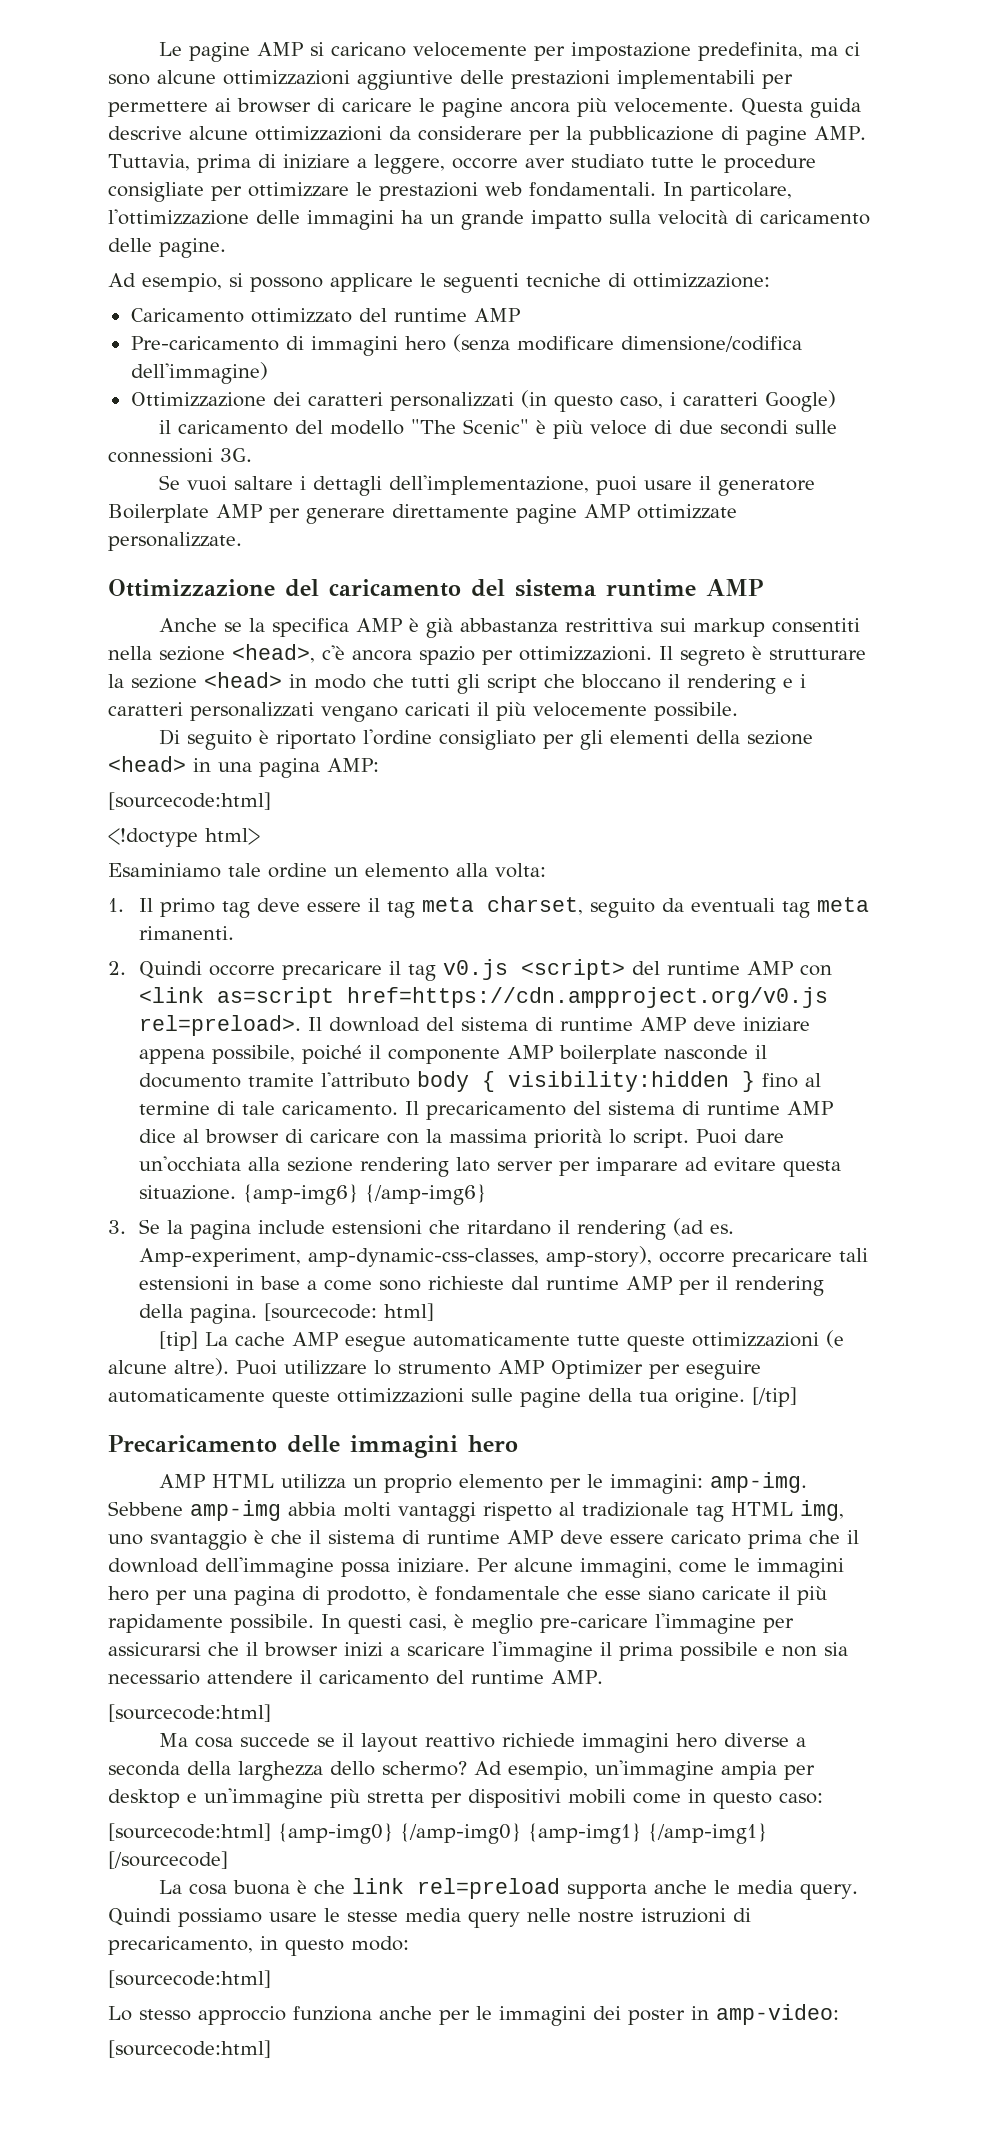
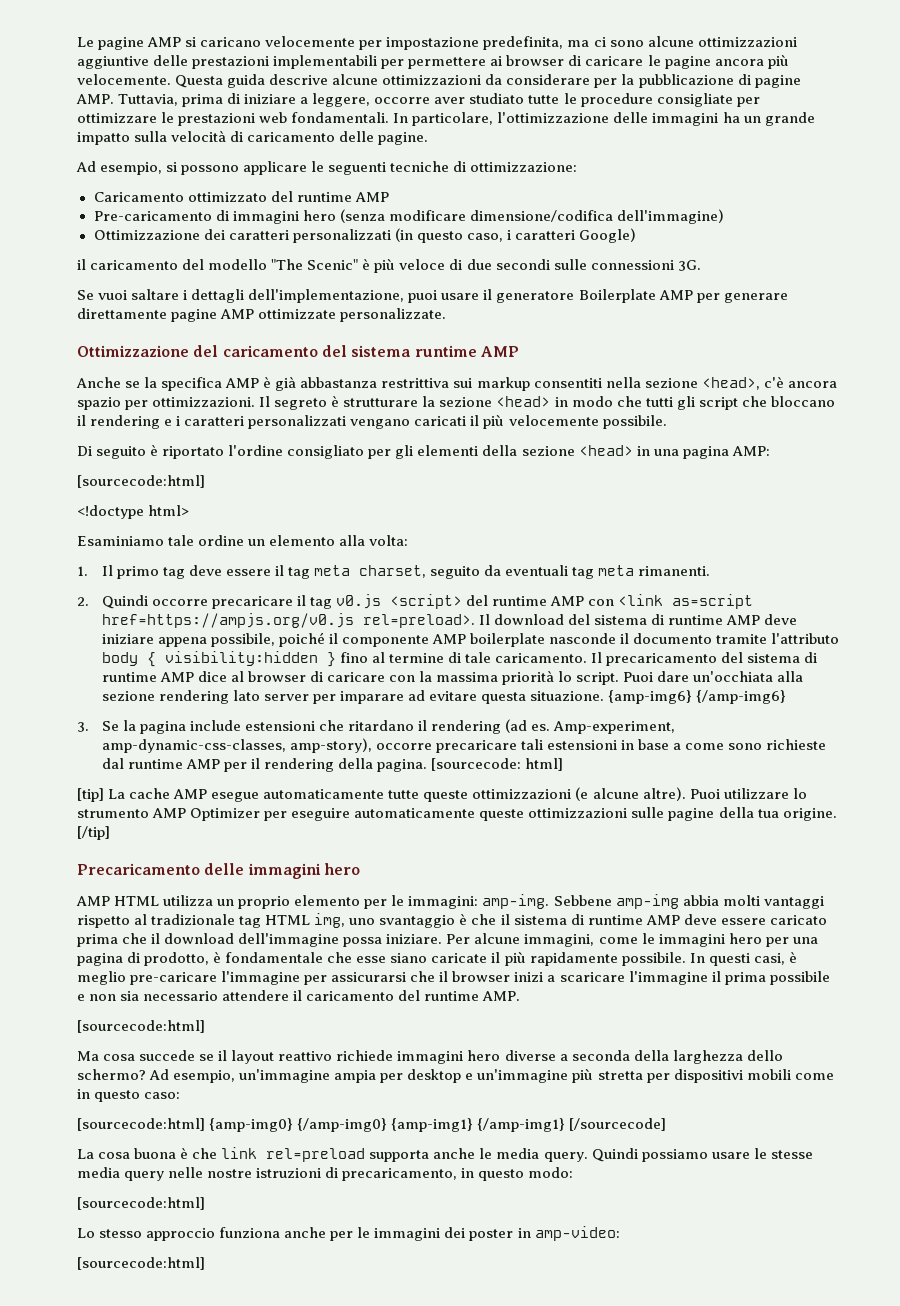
- 2. Quindi occorre precaricare il tag v0.js <script> del runtime AMP con <link as=script href=https://cdn.ampproject.org/v0.js rel=preload>.
+ 2. Quindi occorre precaricare il tag v0.js <script> del runtime AMP con <link as=script href=https://ampjs.org/v0.js rel=preload>.

